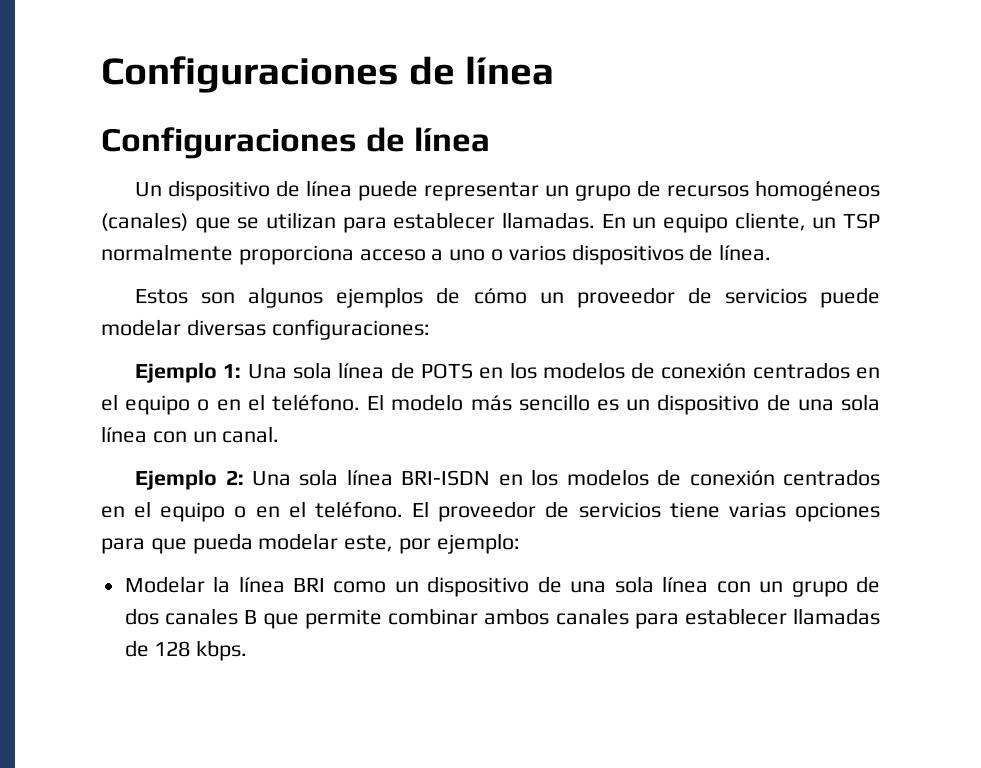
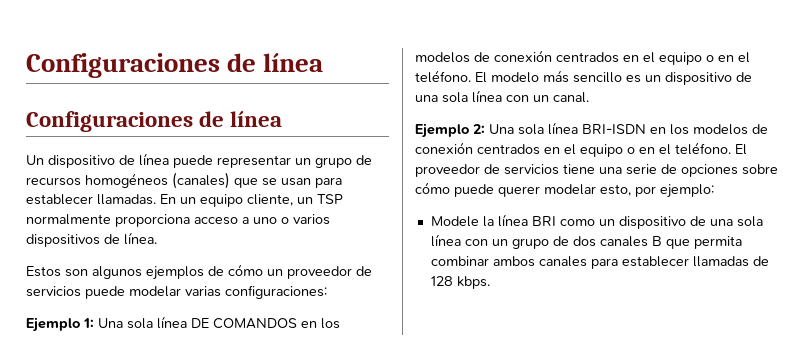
- Un dispositivo de línea puede representar un grupo de recursos homogéneos (canales) que se utilizan para establecer llamadas.
+ Un dispositivo de línea puede representar un grupo de recursos homogéneos (canales) que se usan para establecer llamadas.
- Estos son algunos ejemplos de cómo un proveedor de servicios puede modelar diversas configuraciones:
+ Estos son algunos ejemplos de cómo un proveedor de servicios puede modelar varias configuraciones:
- Ejemplo 1: Una sola línea de POTS en los modelos de conexión centrados en el equipo o en el teléfono.
+ Ejemplo 1: Una sola línea DE COMANDOS en los modelos de conexión centrados en el equipo o en el teléfono.
- El proveedor de servicios tiene varias opciones para que pueda modelar este, por ejemplo:
+ El proveedor de servicios tiene una serie de opciones sobre cómo puede querer modelar esto, por ejemplo:
- Modelar la línea BRI como un dispositivo de una sola línea con un grupo de dos canales B que permite combinar ambos canales para establecer llamadas de 128 kbps.
+ Modele la línea BRI como un dispositivo de una sola línea con un grupo de dos canales B que permita combinar ambos canales para establecer llamadas de 128 kbps.

